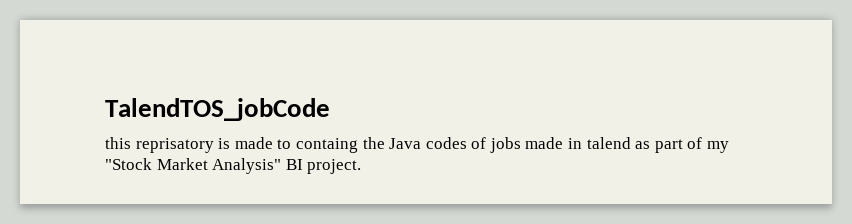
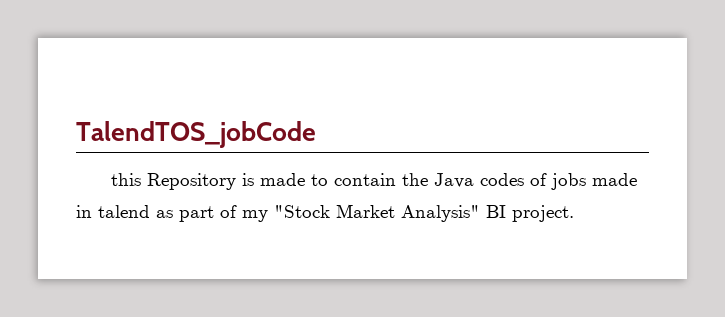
- this reprisatory is made to containg the Java codes of jobs made in talend as part of my "Stock Market Analysis" BI project.
+ this Repository is made to contain the Java codes of jobs made in talend as part of my "Stock Market Analysis" BI project.

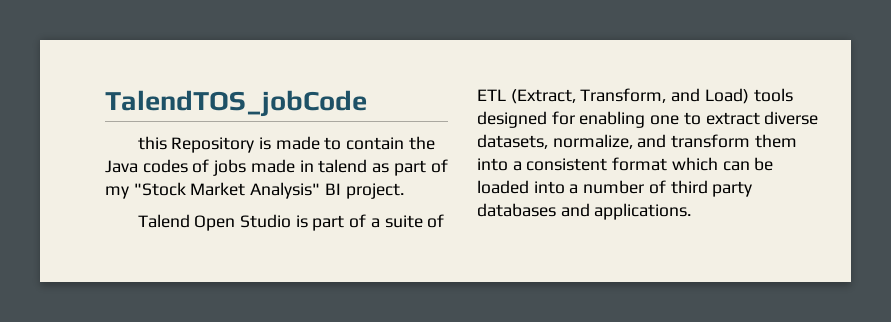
+ Talend Open Studio is part of a suite of ETL (Extract, Transform, and Load) tools designed for enabling one to extract diverse datasets, normalize, and transform them into a consistent format which can be loaded into a number of third party databases and applications.

